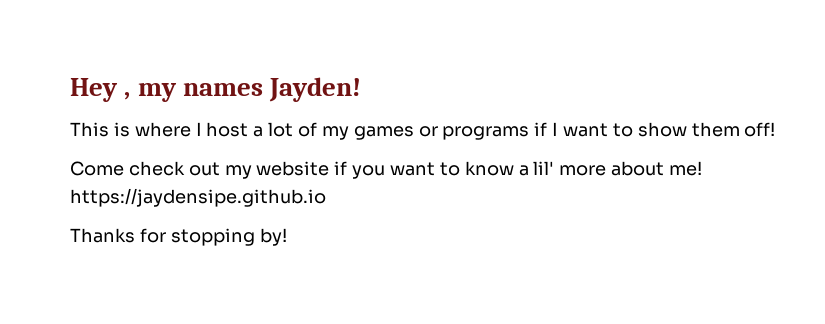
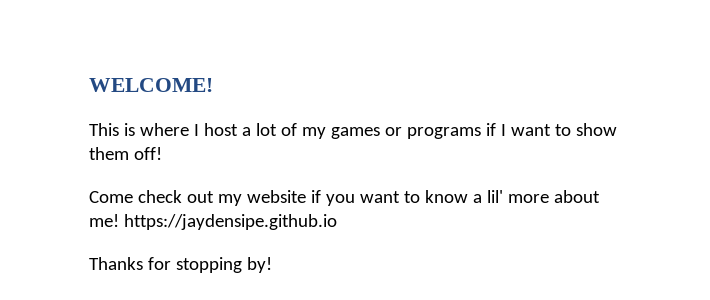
- Hey , my names Jayden!
+ WELCOME!

